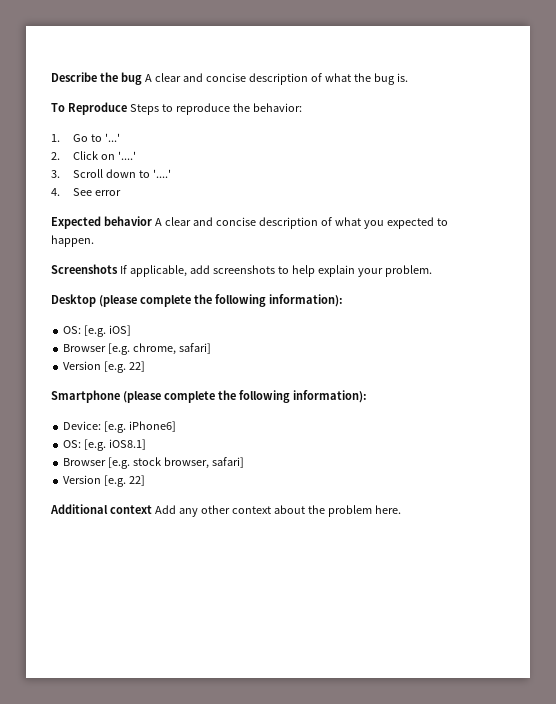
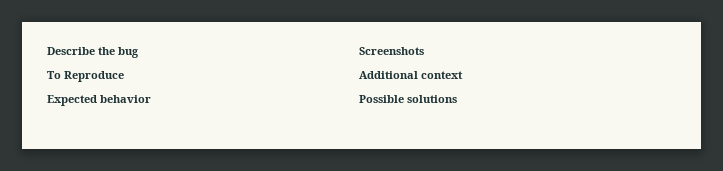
- Describe the bug A clear and concise description of what the bug is.
- To Reproduce Steps to reproduce the behavior:
- 1. Go to '...'
- 2. Click on '....'
- 3. Scroll down to '....'
- 4. See error
- Expected behavior A clear and concise description of what you expected to happen.
- Screenshots If applicable, add screenshots to help explain your problem.
- Desktop (please complete the following information):
- OS: [e.g. iOS]
- Browser [e.g. chrome, safari]
- Version [e.g. 22]
- Smartphone (please complete the following information):
- Device: [e.g. iPhone6]
- OS: [e.g. iOS8.1]
- Browser [e.g. stock browser, safari]
- Version [e.g. 22]
- Additional context Add any other context about the problem here.
+ Describe the bug
+ To Reproduce
+ Expected behavior
+ Screenshots
+ Additional context
+ Possible solutions

